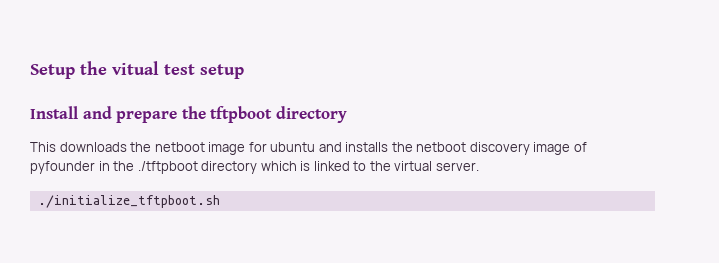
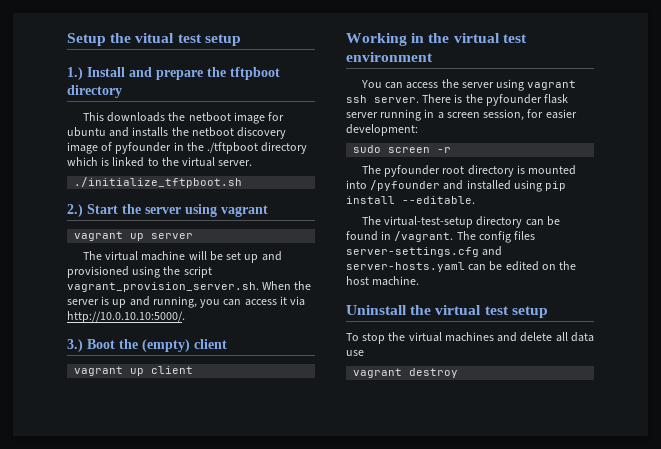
- Install and prepare the tftpboot directory
+ 1.) Install and prepare the tftpboot directory
+ 2.) Start the server using vagrant
+ vagrant up server
+ The virtual machine will be set up and provisioned using the script vagrant_provision_server.sh. When the server is up and running, you can access it via http://10.0.10.10:5000/.
+ 3.) Boot the (empty) client
+ vagrant up client
+ Working in the virtual test environment
+ You can access the server using vagrant ssh server. There is the pyfounder flask server running in a screen session, for easier development:
+ sudo screen -r
+ The pyfounder root directory is mounted into /pyfounder and installed using pip install --editable.
+ The virtual-test-setup directory can be found in /vagrant. The config files server-settings.cfg and server-hosts.yaml can be edited on the host machine.
+ Uninstall the virtual test setup
+ To stop the virtual machines and delete all data use
+ vagrant destroy

